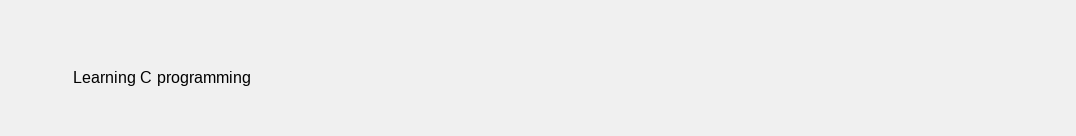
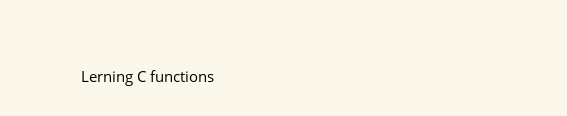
- Learning C programming
+ Lerning C functions

